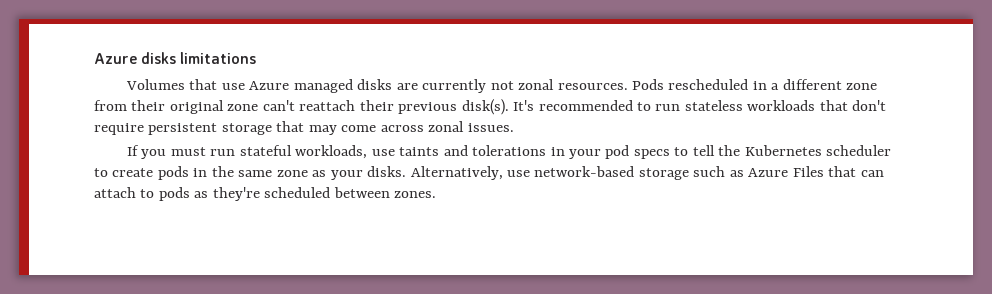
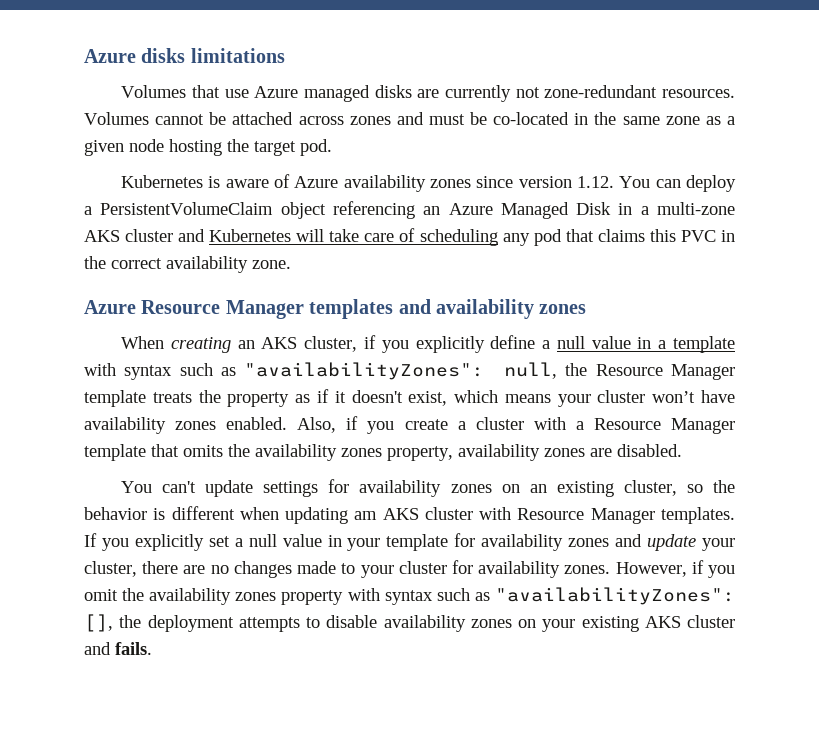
- Volumes that use Azure managed disks are currently not zonal resources. Pods rescheduled in a different zone from their original zone can't reattach their previous disk(s). It's recommended to run stateless workloads that don't require persistent storage that may come across zonal issues.
- If you must run stateful workloads, use taints and tolerations in your pod specs to tell the Kubernetes scheduler to create pods in the same zone as your disks. Alternatively, use network-based storage such as Azure Files that can attach to pods as they're scheduled between zones.
+ Volumes that use Azure managed disks are currently not zone-redundant resources. Volumes cannot be attached across zones and must be co-located in the same zone as a given node hosting the target pod.
+ Kubernetes is aware of Azure availability zones since version 1.12. You can deploy a PersistentVolumeClaim object referencing an Azure Managed Disk in a multi-zone AKS cluster and Kubernetes will take care of scheduling any pod that claims this PVC in the correct availability zone.
+ Azure Resource Manager templates and availability zones
+ When creating an AKS cluster, if you explicitly define a null value in a template with syntax such as "availabilityZones": null, the Resource Manager template treats the property as if it doesn't exist, which means your cluster won’t have availability zones enabled. Also, if you create a cluster with a Resource Manager template that omits the availability zones property, availability zones are disabled.
+ You can't update settings for availability zones on an existing cluster, so the behavior is different when updating am AKS cluster with Resource Manager templates. If you explicitly set a null value in your template for availability zones and update your cluster, there are no changes made to your cluster for availability zones. However, if you omit the availability zones property with syntax such as "availabilityZones": [], the deployment attempts to disable availability zones on your existing AKS cluster and fails.

